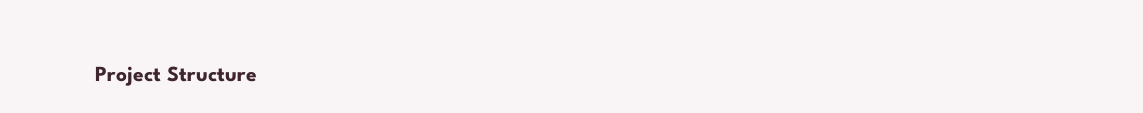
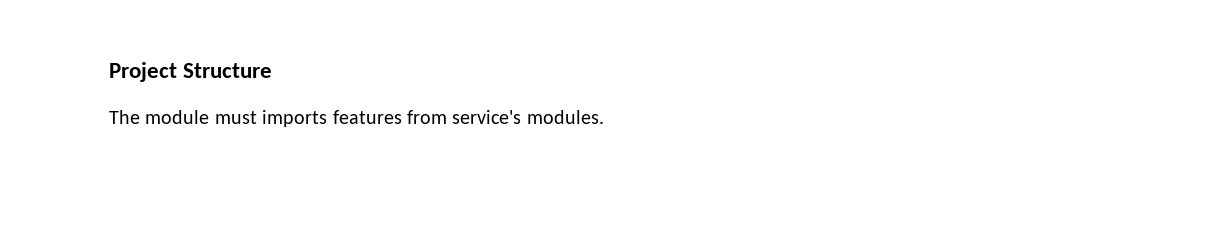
+ The module must imports features from service's modules.

